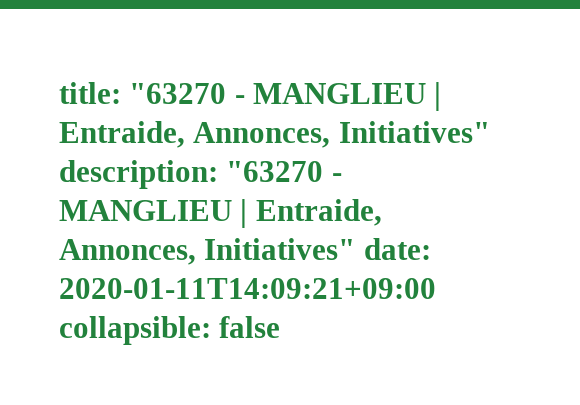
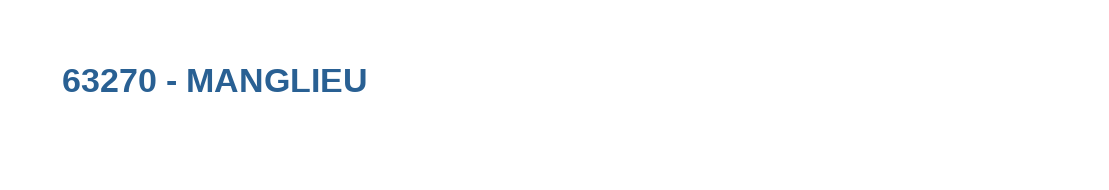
- title: "63270 - MANGLIEU | Entraide, Annonces, Initiatives" description: "63270 - MANGLIEU | Entraide, Annonces, Initiatives" date: 2020-01-11T14:09:21+09:00 collapsible: false
+ 63270 - MANGLIEU

